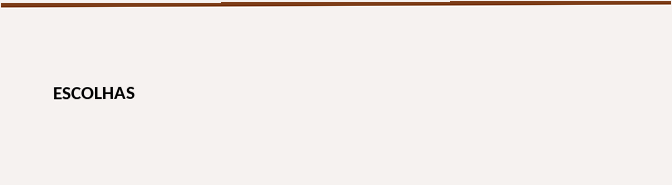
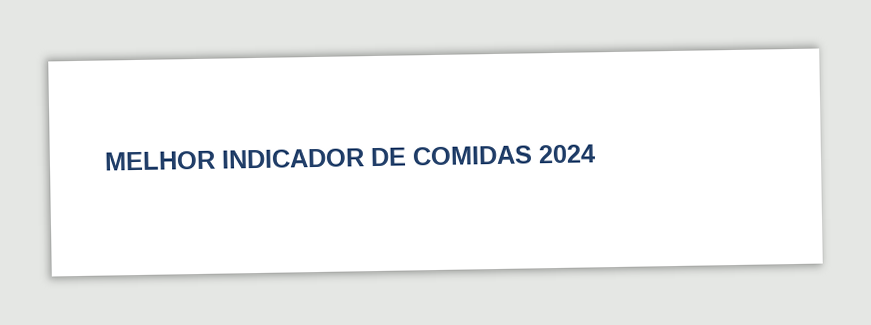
- ESCOLHAS
+ MELHOR INDICADOR DE COMIDAS 2024

